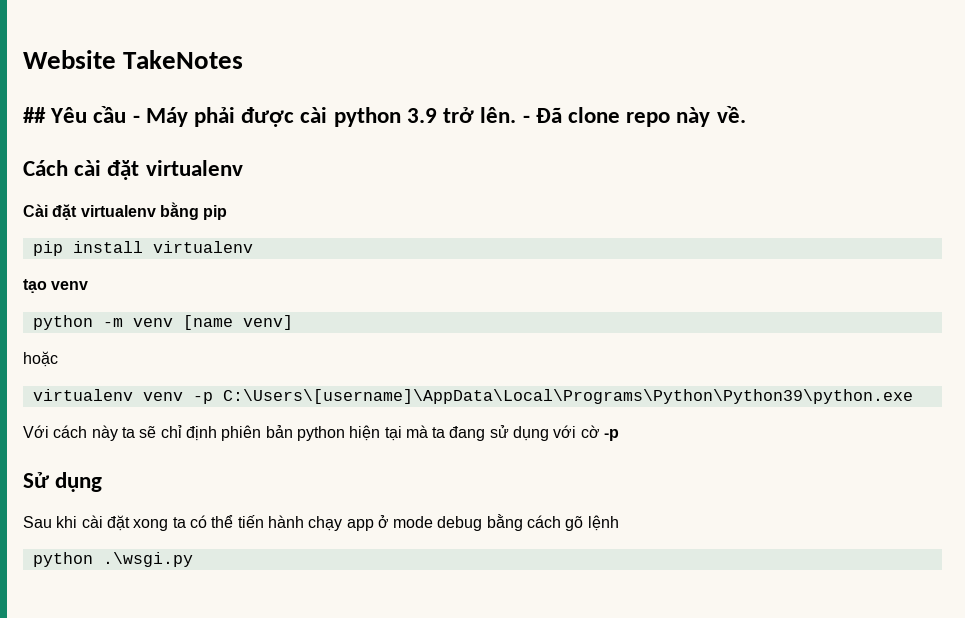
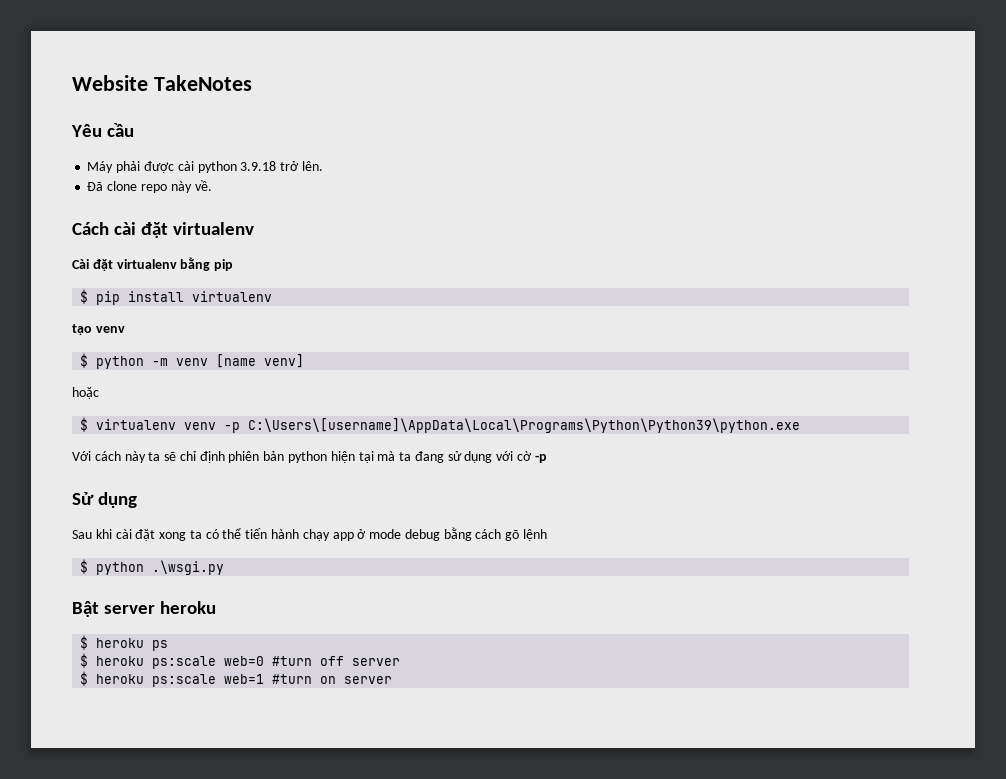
- ## Yêu cầu - Máy phải được cài python 3.9 trở lên. - Đã clone repo này về.
+ Yêu cầu
+ Máy phải được cài python 3.9.18 trở lên.
+ Đã clone repo này về.
- pip install virtualenv
+ $ pip install virtualenv
- python -m venv [name venv]
+ $ python -m venv [name venv]
- virtualenv venv -p C:\Users\[username]\AppData\Local\Programs\Python\Python39\python.exe
+ $ virtualenv venv -p C:\Users\[username]\AppData\Local\Programs\Python\Python39\python.exe
- python .\wsgi.py
+ $ python .\wsgi.py
+ Bật server heroku
+ $ heroku ps
+ $ heroku ps:scale web=0 #turn off server
+ $ heroku ps:scale web=1 #turn on server

